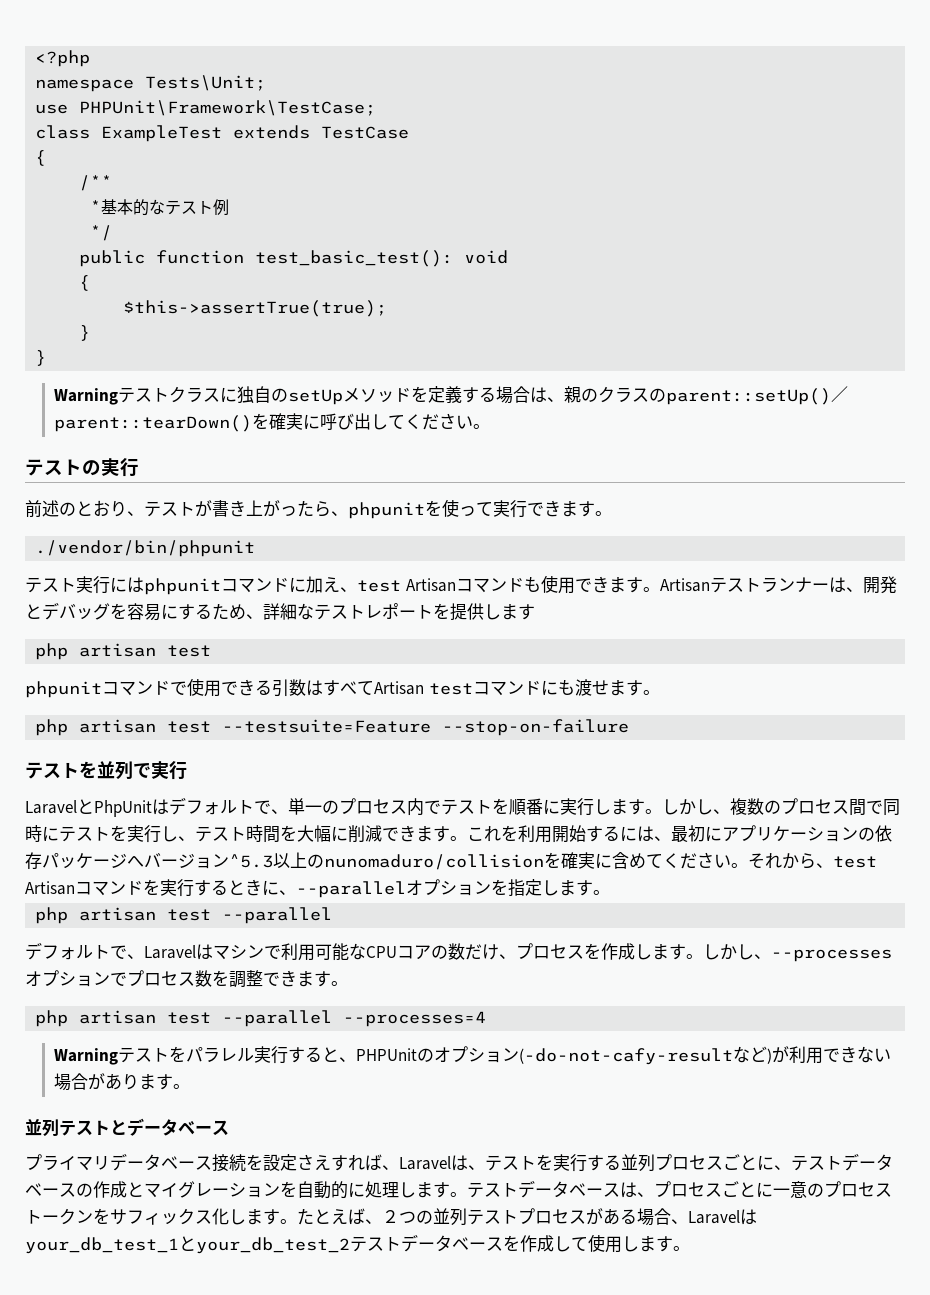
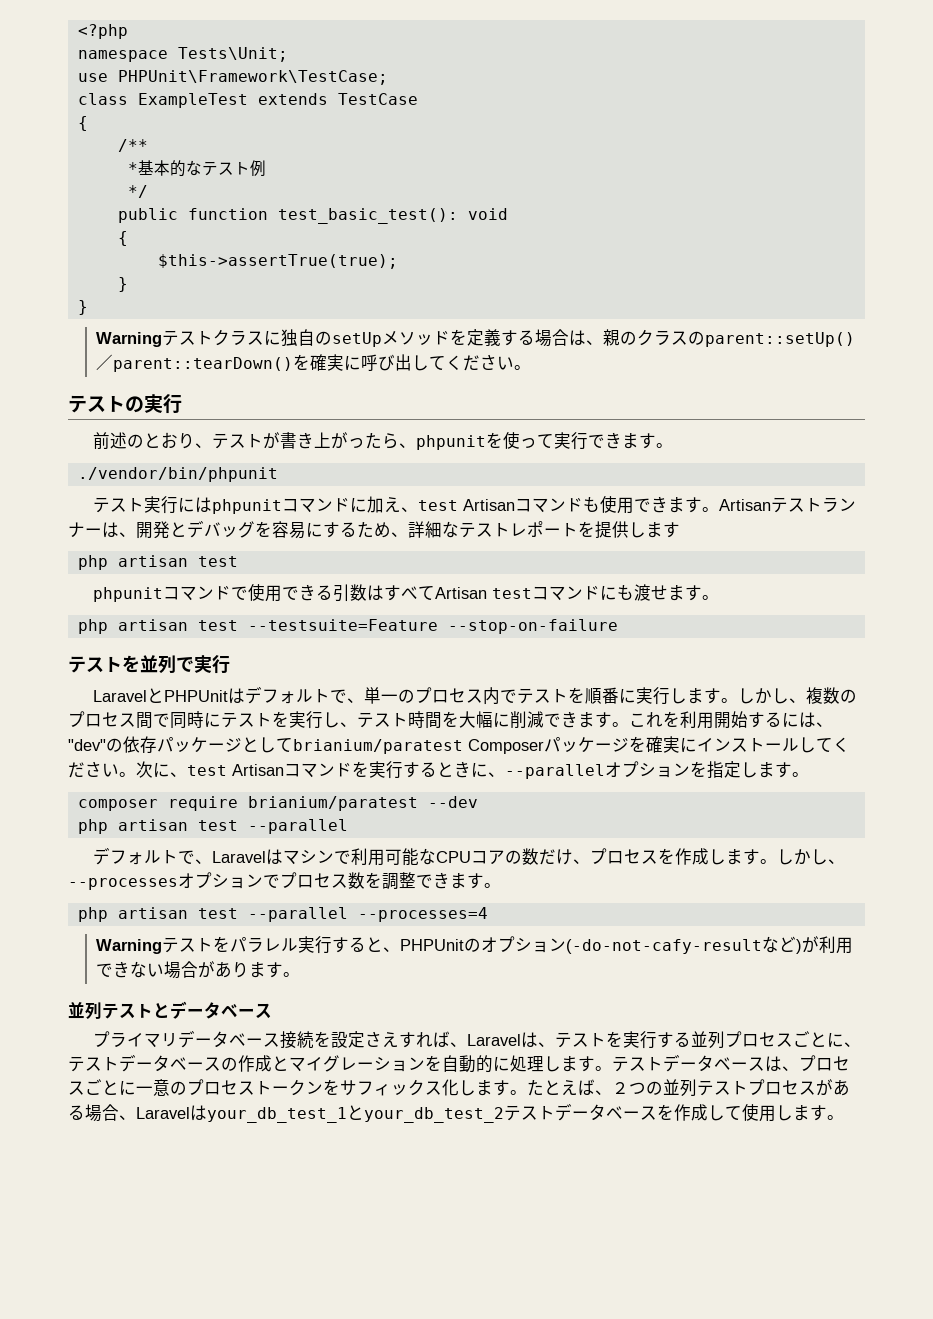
- LaravelとPhpUnitはデフォルトで、単一のプロセス内でテストを順番に実行します。
+ LaravelとPHPUnitはデフォルトで、単一のプロセス内でテストを順番に実行します。
- これを利用開始するには、最初にアプリケーションの依存パッケージへバージョン^5.3以上のnunomaduro/collisionを確実に含めてください。それから、test Artisanコマンドを実行するときに、--parallelオプションを指定します。
+ これを利用開始するには、"dev"の依存パッケージとしてbrianium/paratest Composerパッケージを確実にインストールしてください。次に、test Artisanコマンドを実行するときに、--parallelオプションを指定します。
+ composer require brianium/paratest --dev

